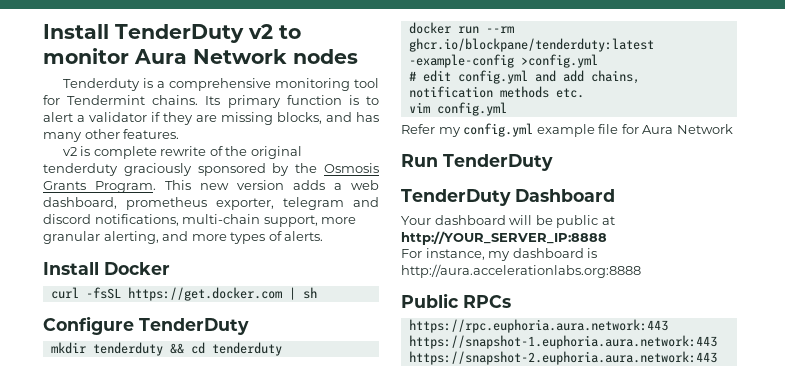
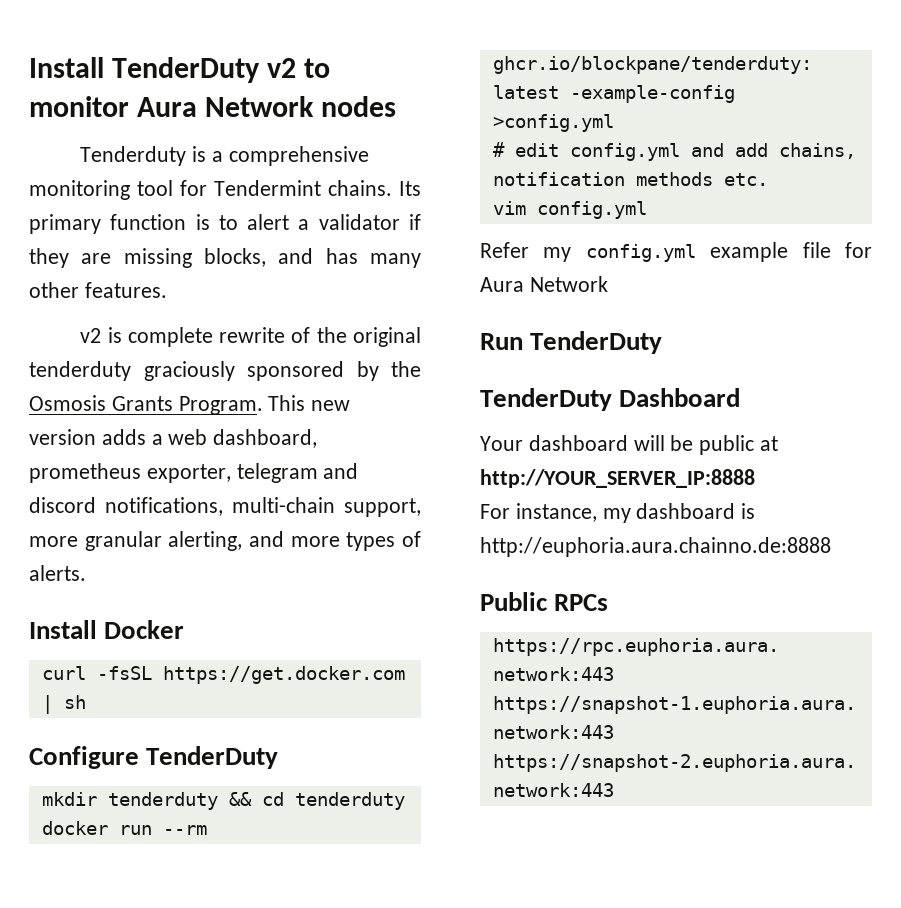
- For instance, my dashboard is http://aura.accelerationlabs.org:8888
+ For instance, my dashboard is http://euphoria.aura.chainno.de:8888

